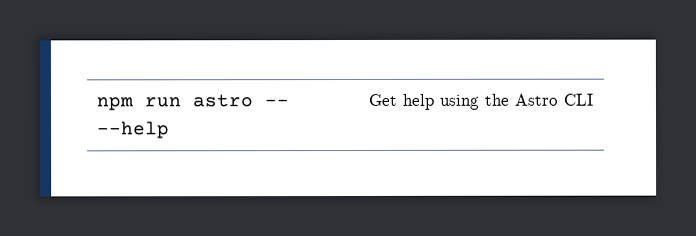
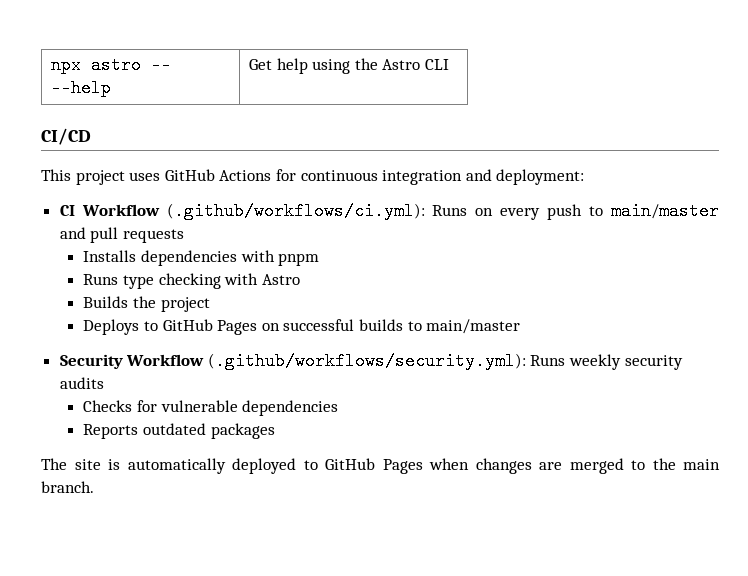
- npm run astro -- --help | Get help using the Astro CLI
+ npx astro -- --help | Get help using the Astro CLI
+ CI/CD
+ This project uses GitHub Actions for continuous integration and deployment:
+ CI Workflow (.github/workflows/ci.yml): Runs on every push to main/master and pull requests
+ Installs dependencies with pnpm
+ Runs type checking with Astro
+ Builds the project
+ Deploys to GitHub Pages on successful builds to main/master
+ Security Workflow (.github/workflows/security.yml): Runs weekly security audits
+ Checks for vulnerable dependencies
+ Reports outdated packages
+ The site is automatically deployed to GitHub Pages when changes are merged to the main branch.

